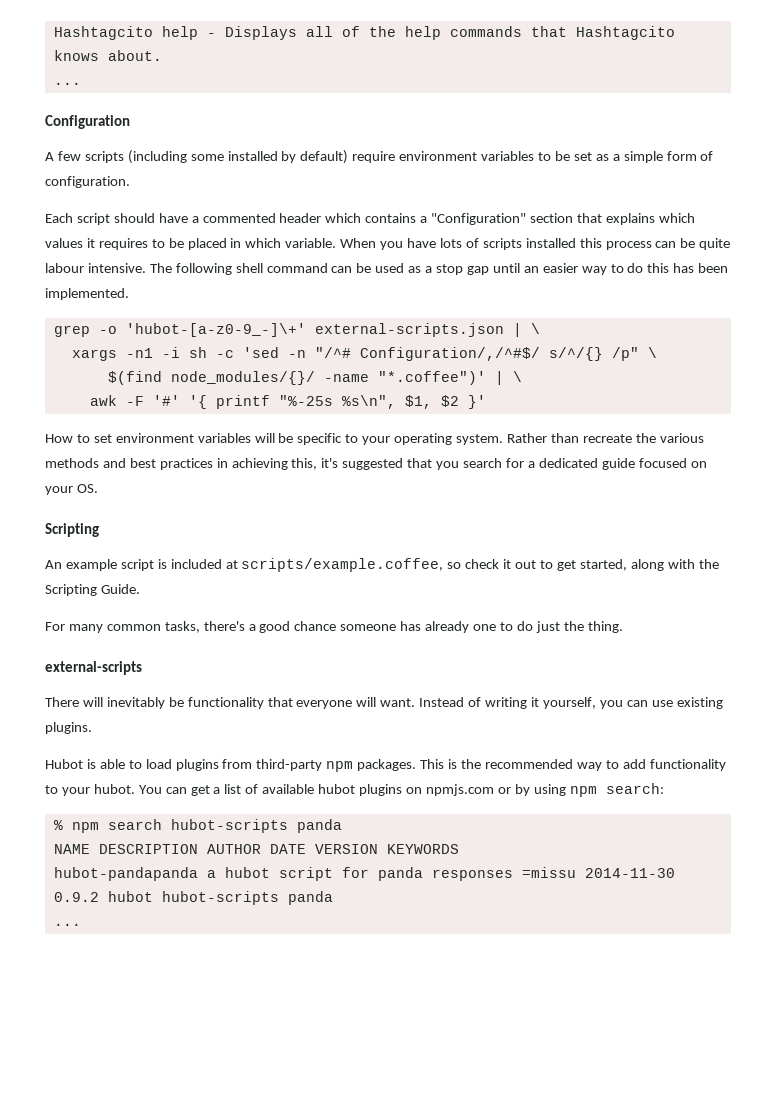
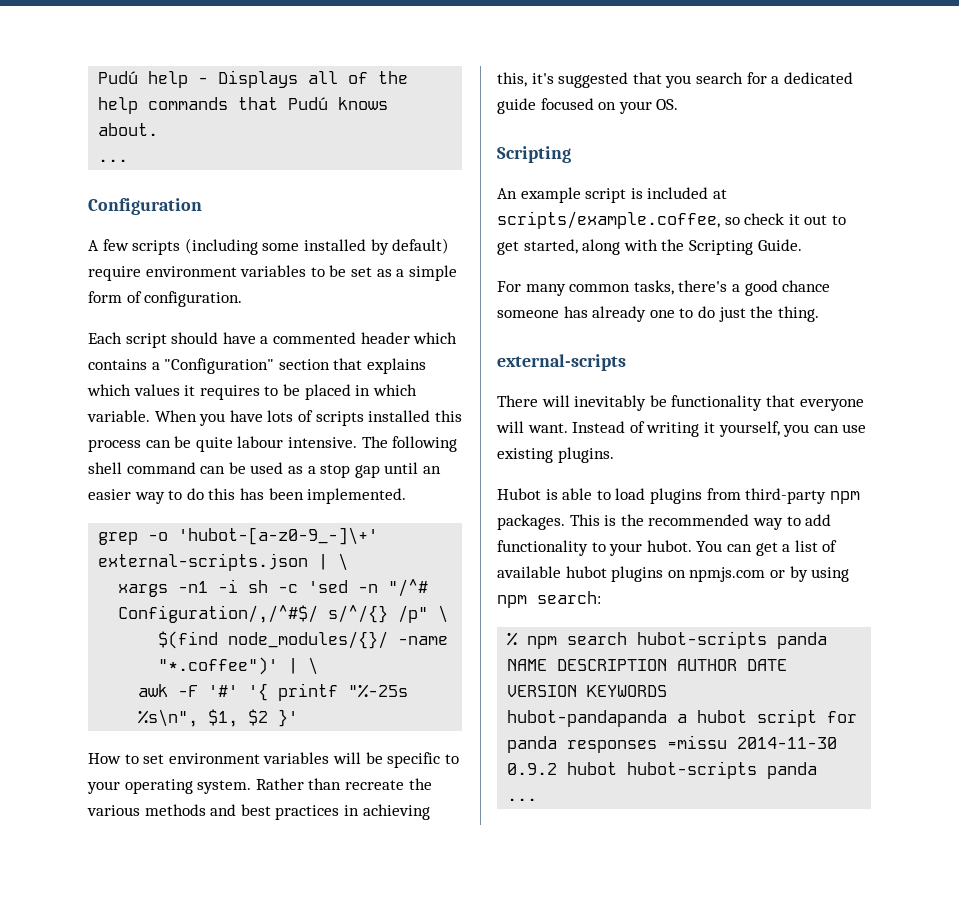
- Hashtagcito help - Displays all of the help commands that Hashtagcito knows about.
+ Pudú help - Displays all of the help commands that Pudú knows about.

